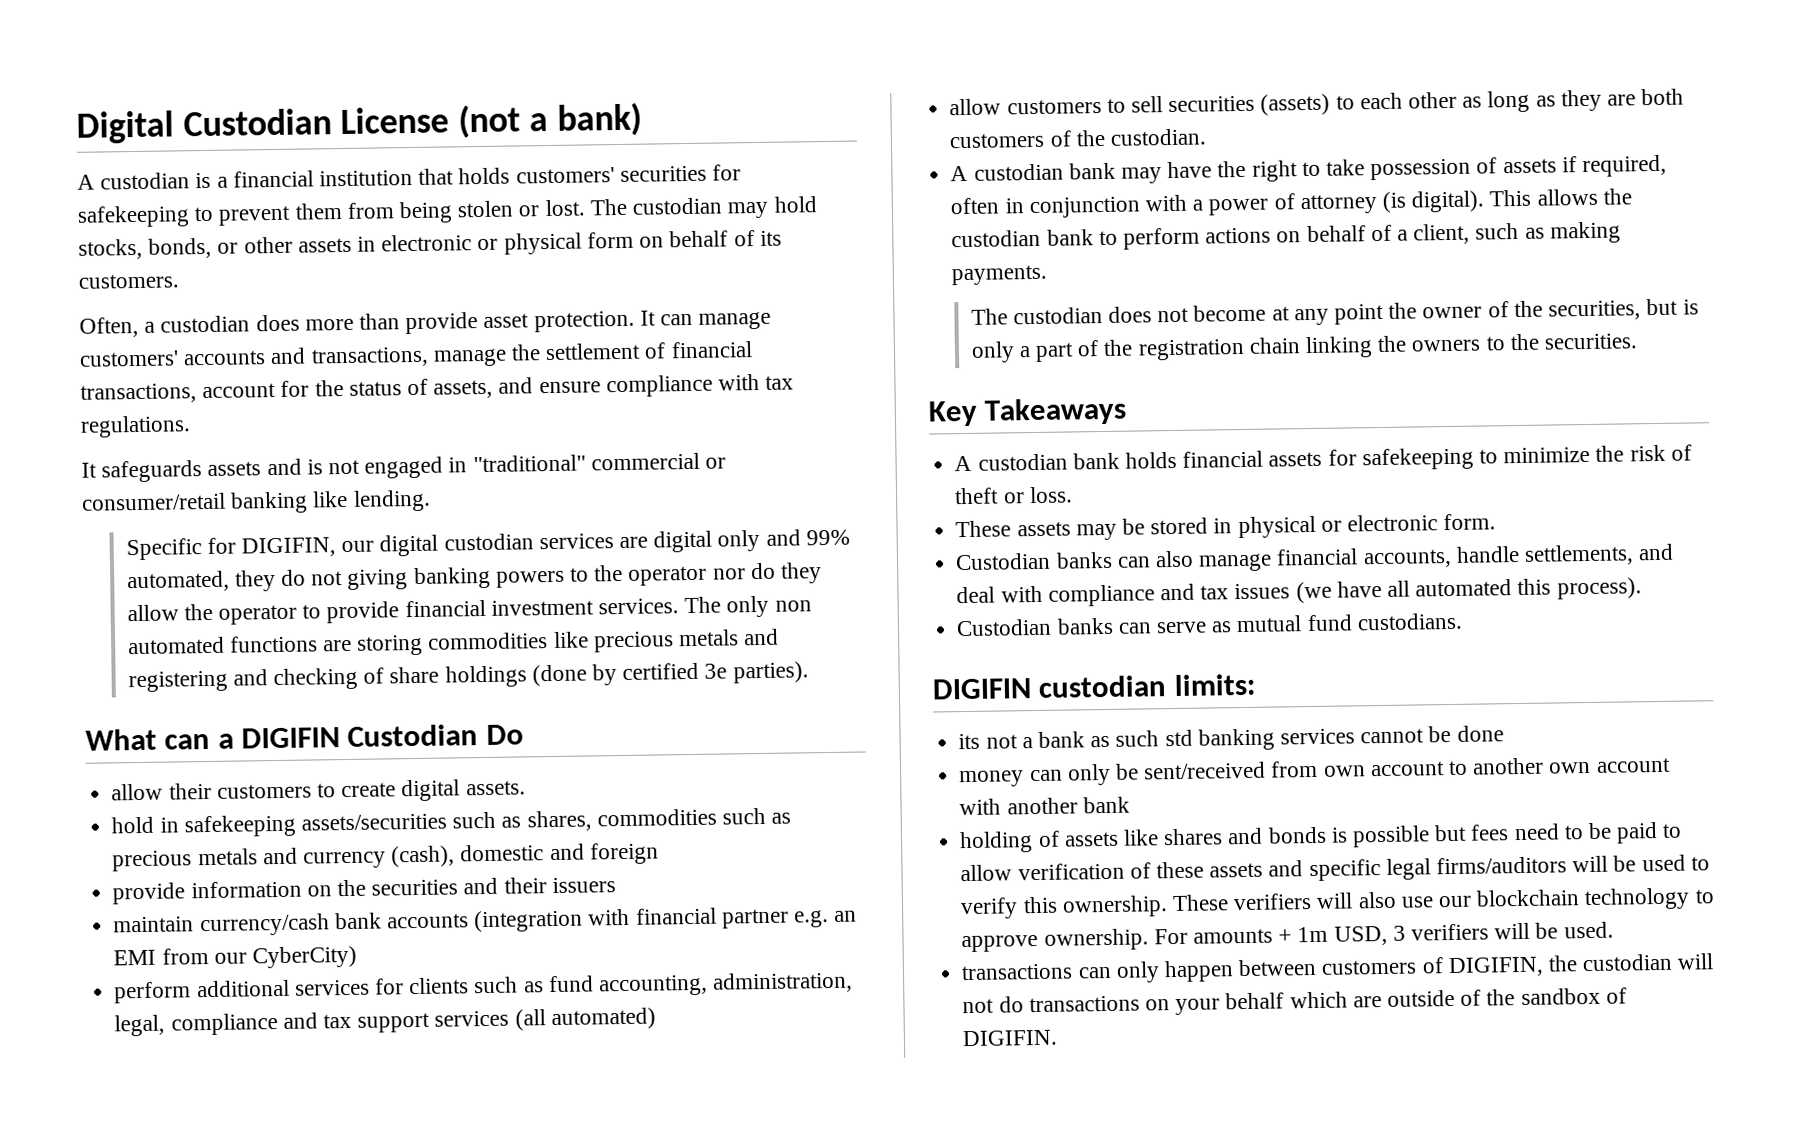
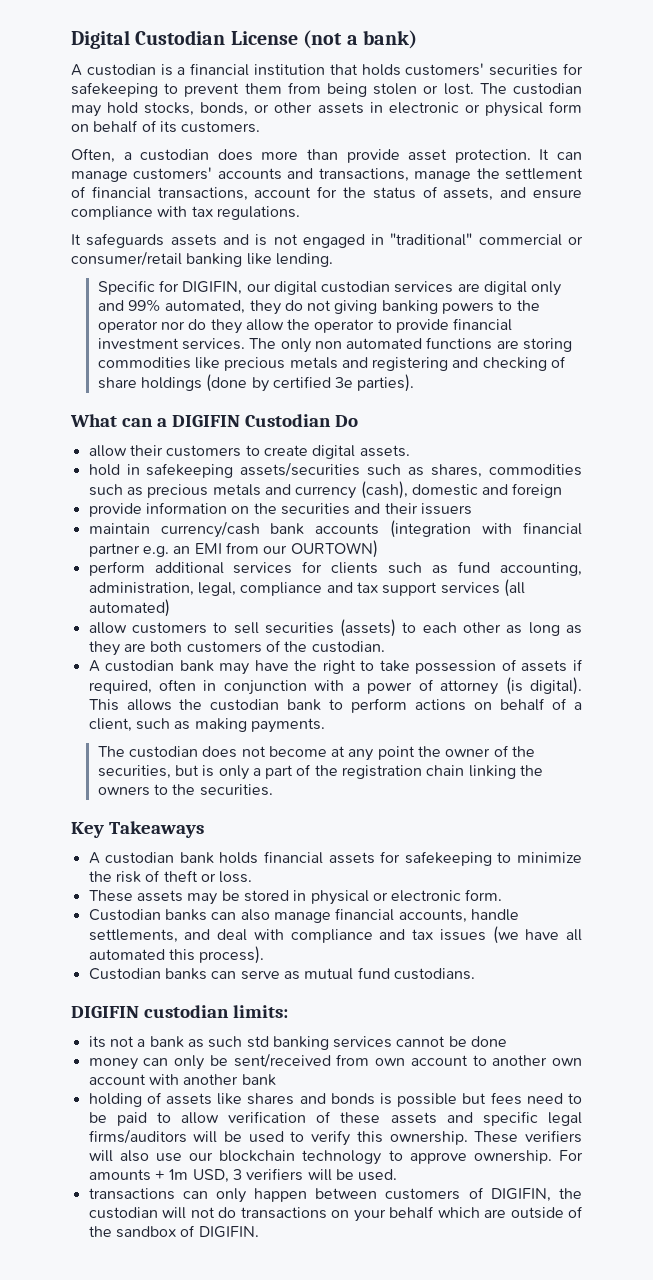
- maintain currency/cash bank accounts (integration with financial partner e.g. an EMI from our CyberCity)
+ maintain currency/cash bank accounts (integration with financial partner e.g. an EMI from our OURTOWN)

